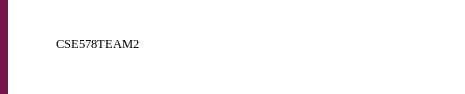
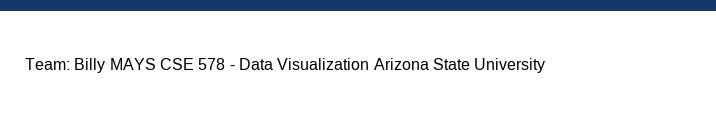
- CSE578TEAM2
+ Team: Billy MAYS CSE 578 - Data Visualization Arizona State University

